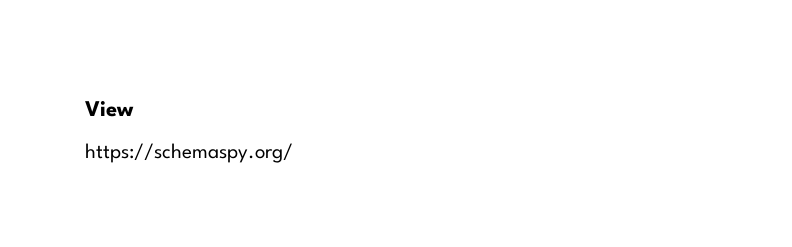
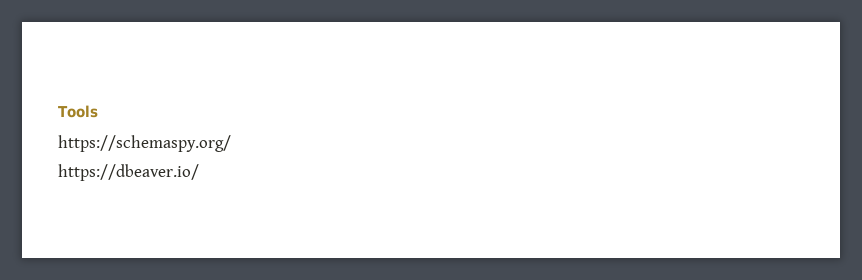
- View
+ Tools
+ https://dbeaver.io/

